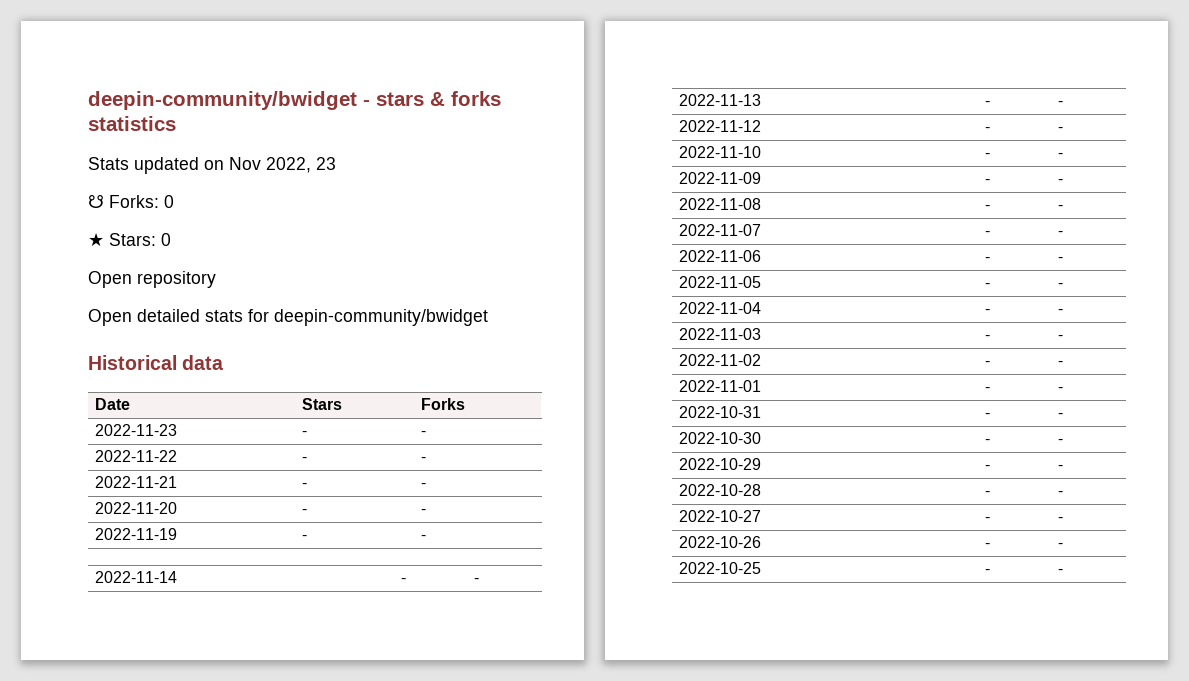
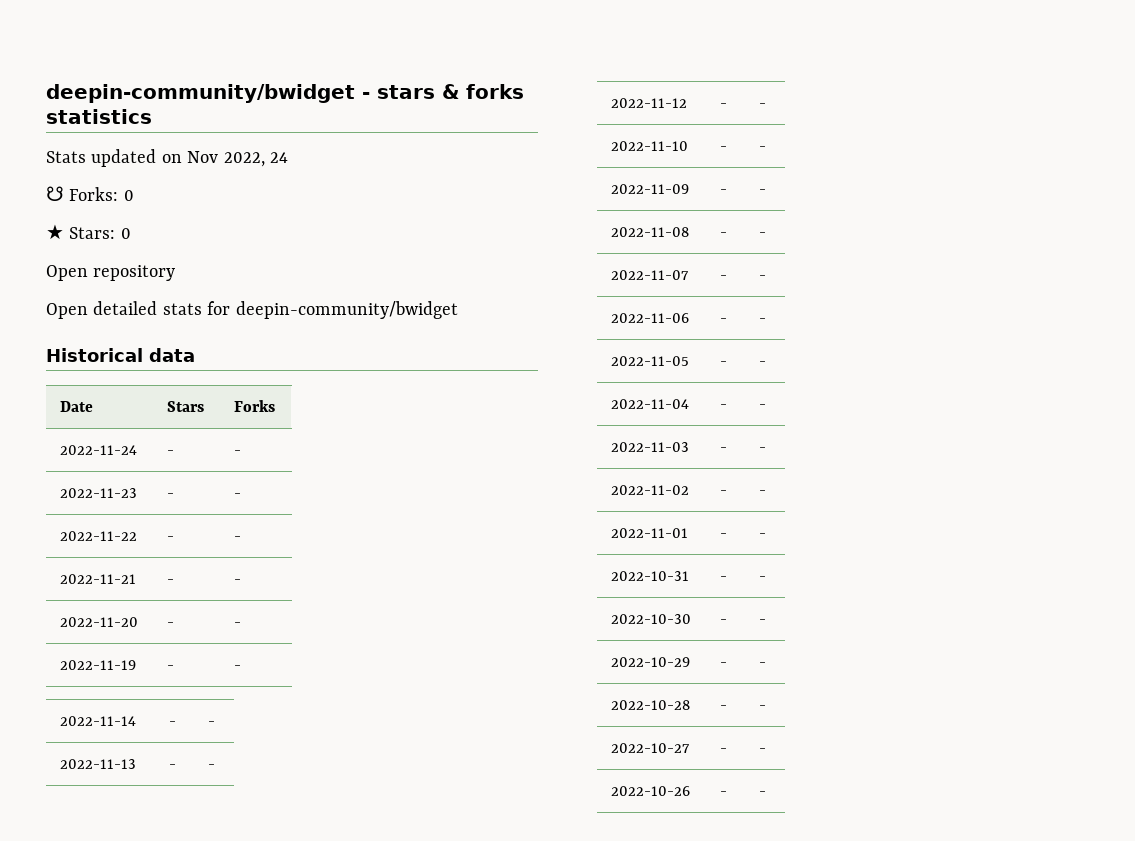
- Stats updated on Nov 2022, 23
+ Stats updated on Nov 2022, 24
+ 2022-11-24 | - | -
- 2022-10-25 | - | -

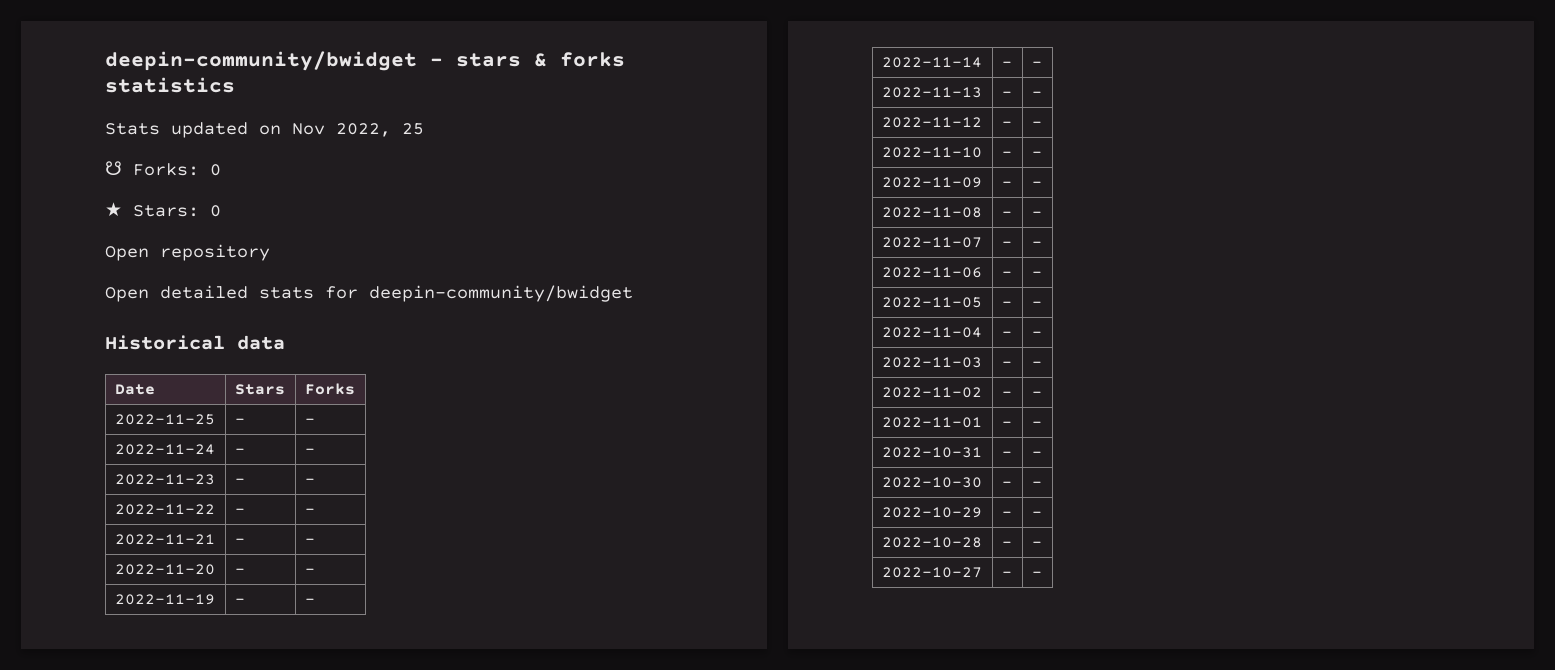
- Stats updated on Nov 2022, 24
+ Stats updated on Nov 2022, 25
+ 2022-11-25 | - | -
- 2022-10-26 | - | -

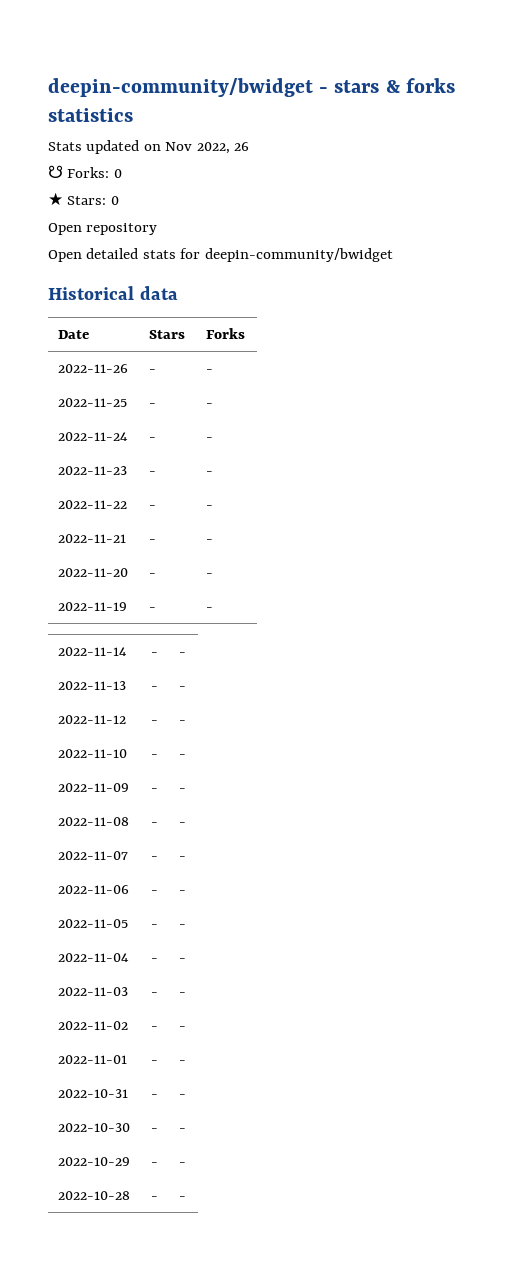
- Stats updated on Nov 2022, 25
+ Stats updated on Nov 2022, 26
+ 2022-11-26 | - | -
- 2022-10-27 | - | -

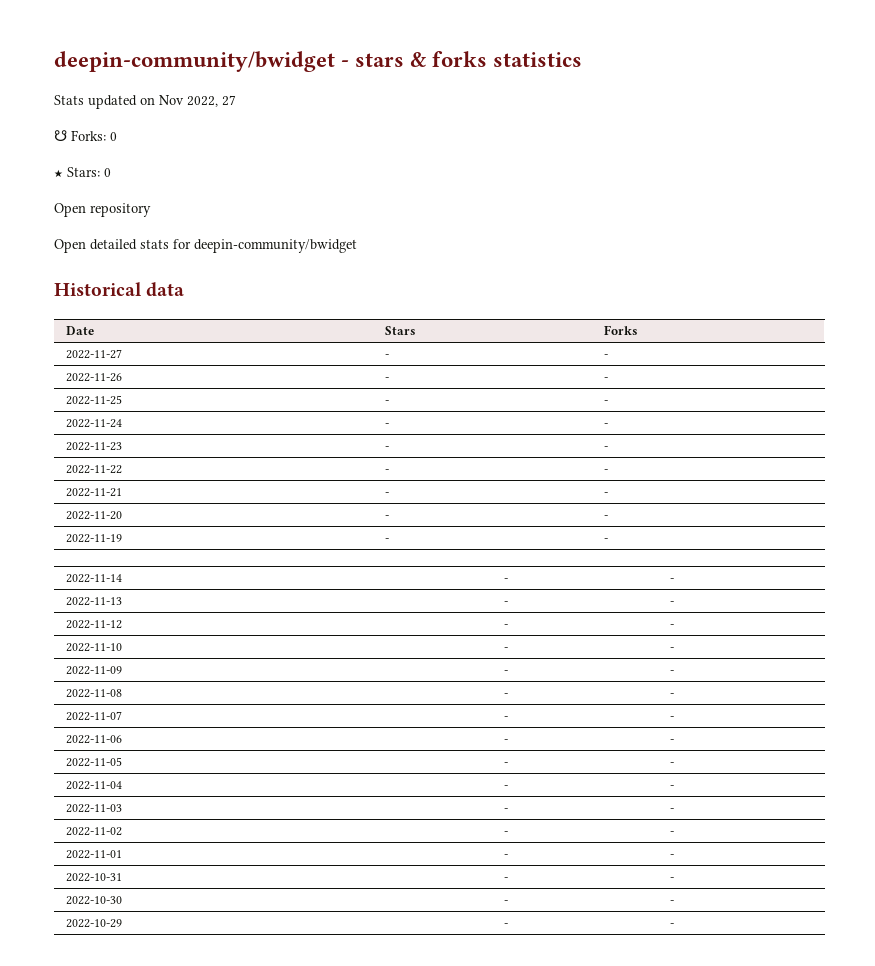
- Stats updated on Nov 2022, 26
+ Stats updated on Nov 2022, 27
+ 2022-11-27 | - | -
- 2022-10-28 | - | -

